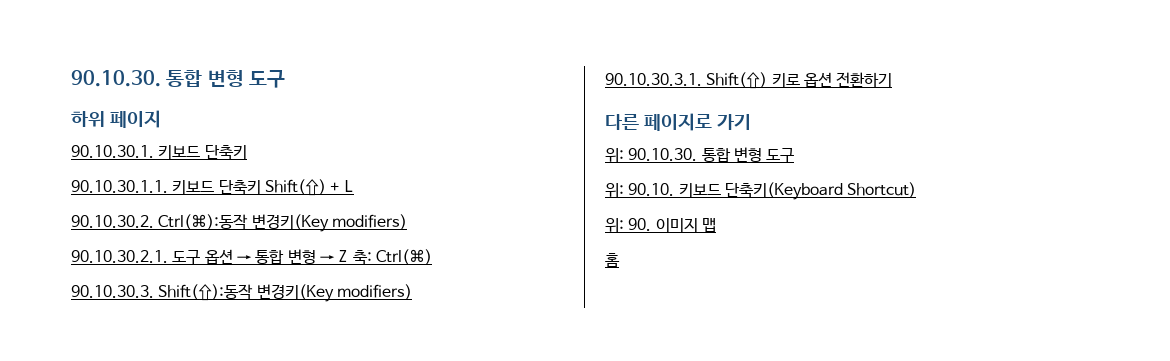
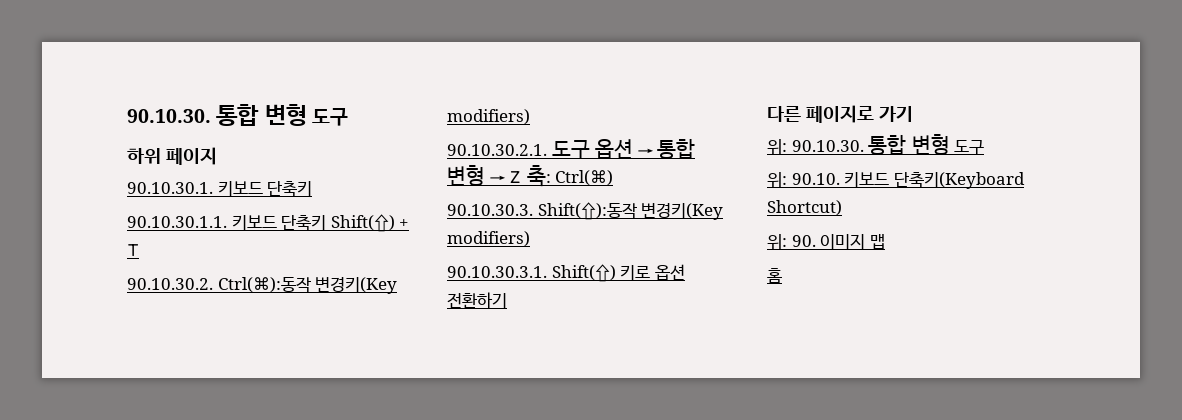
- 90.10.30.1.1. 키보드 단축키 Shift(⇧) + L
+ 90.10.30.1.1. 키보드 단축키 Shift(⇧) + T

